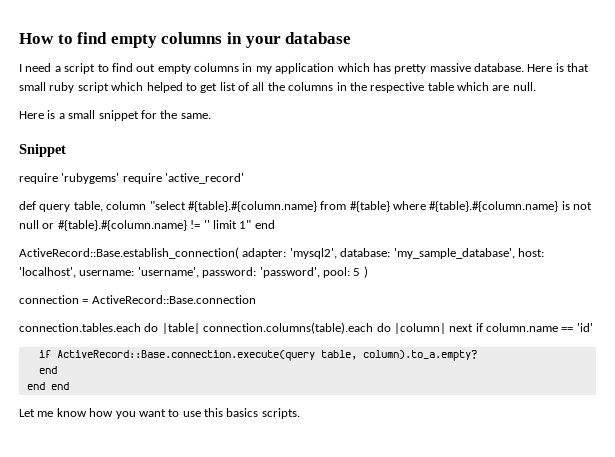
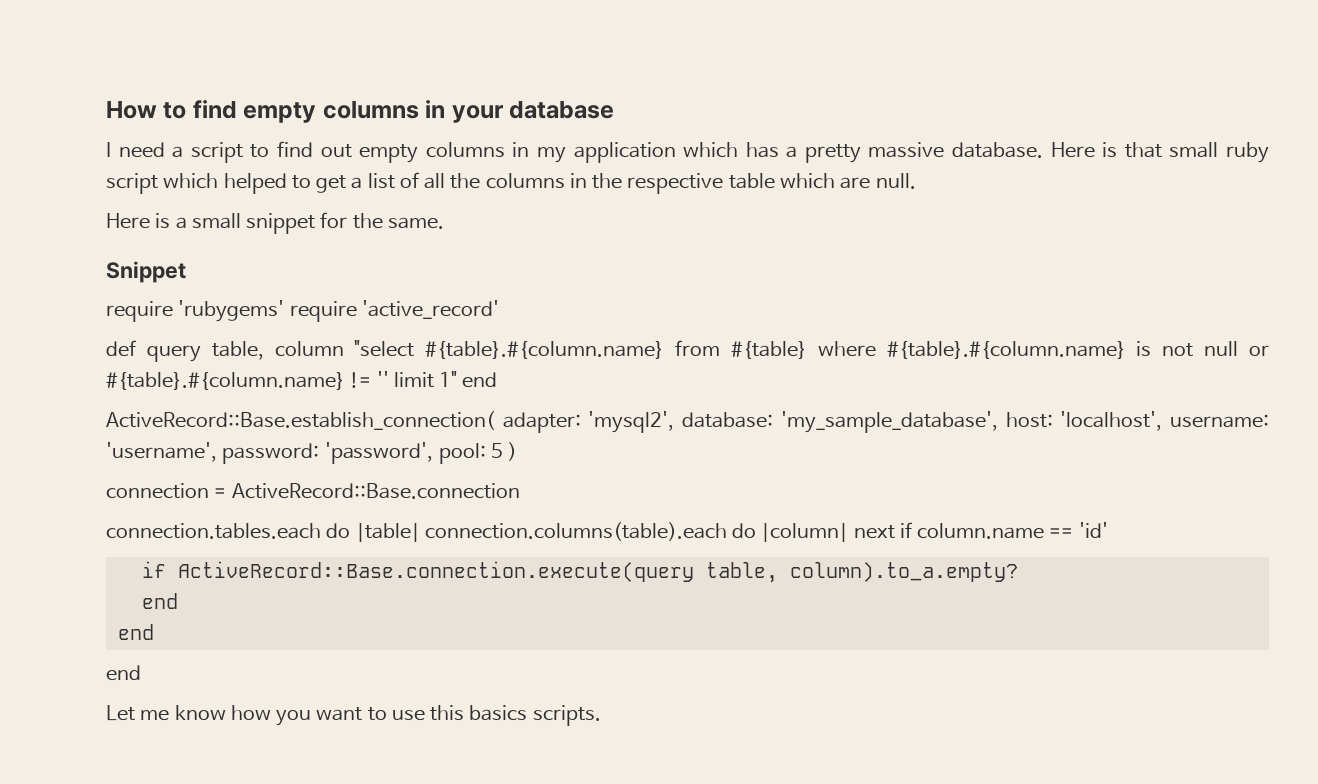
- I need a script to find out empty columns in my application which has pretty massive database.
+ I need a script to find out empty columns in my application which has a pretty massive database.
- Here is that small ruby script which helped to get list of all the columns in the respective table which are null.
+ Here is that small ruby script which helped to get a list of all the columns in the respective table which are null.
  if ActiveRecord::Base.connection.execute(query table, column).to_a.empty?
  end
- end end
+ end
+ end

